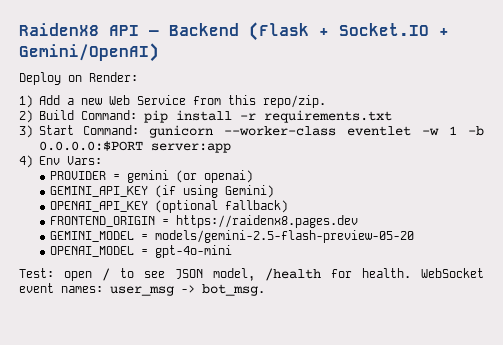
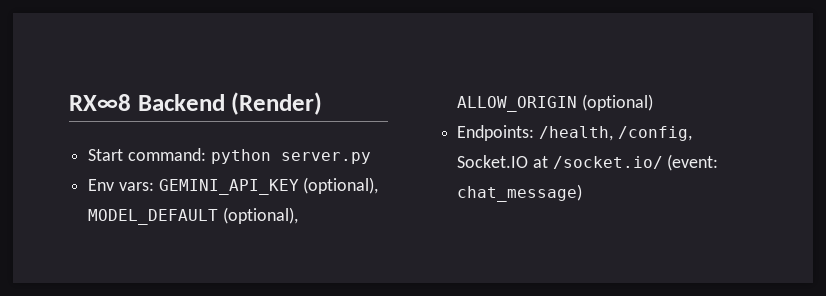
- RaidenX8 API — Backend (Flask + Socket.IO + Gemini/OpenAI)
- Deploy on Render:
- 1) Add a new Web Service from this repo/zip.
- 2) Build Command: pip install -r requirements.txt
- 3) Start Command: gunicorn --worker-class eventlet -w 1 -b 0.0.0.0:$PORT server:app
- 4) Env Vars:
- PROVIDER = gemini (or openai)
- GEMINI_API_KEY (if using Gemini)
- OPENAI_API_KEY (optional fallback)
- FRONTEND_ORIGIN = https://raidenx8.pages.dev
- GEMINI_MODEL = models/gemini-2.5-flash-preview-05-20
- OPENAI_MODEL = gpt-4o-mini
- Test: open / to see JSON model, /health for health. WebSocket event names: user_msg -> bot_msg.
+ RX∞8 Backend (Render)
+ Start command: python server.py
+ Env vars: GEMINI_API_KEY (optional), MODEL_DEFAULT (optional), ALLOW_ORIGIN (optional)
+ Endpoints: /health, /config, Socket.IO at /socket.io/ (event: chat_message)

